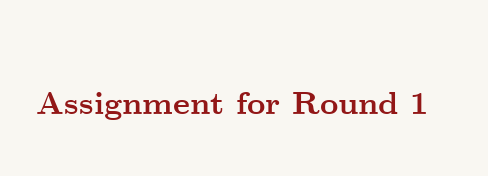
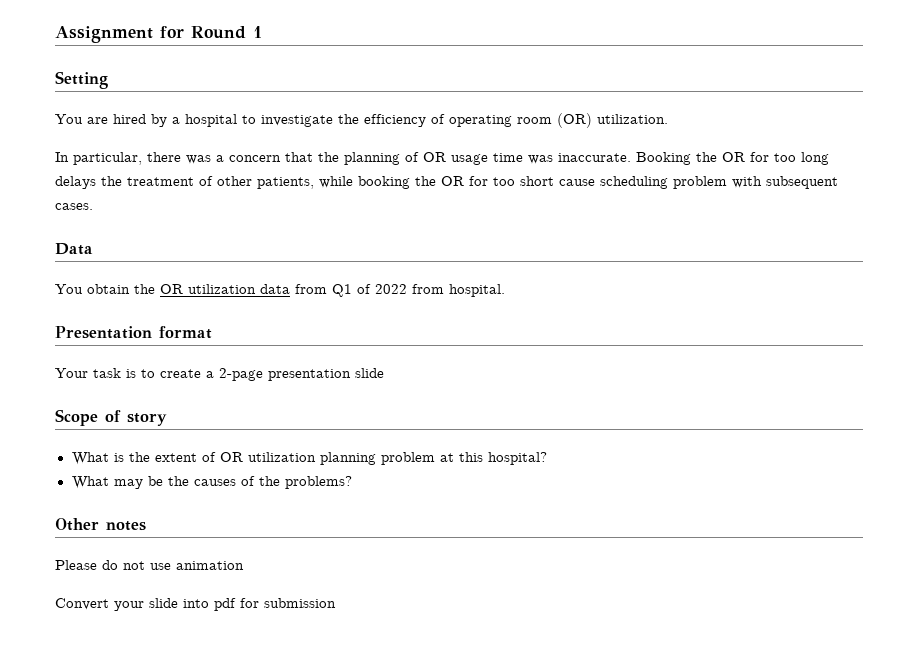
+ Setting
+ You are hired by a hospital to investigate the efficiency of operating room (OR) utilization.
+ In particular, there was a concern that the planning of OR usage time was inaccurate. Booking the OR for too long delays the treatment of other patients, while booking the OR for too short cause scheduling problem with subsequent cases.
+ Data
+ You obtain the OR utilization data from Q1 of 2022 from hospital.
+ Presentation format
+ Your task is to create a 2-page presentation slide
+ Scope of story
+ What is the extent of OR utilization planning problem at this hospital?
+ What may be the causes of the problems?
+ Other notes
+ Please do not use animation
+ Convert your slide into pdf for submission

